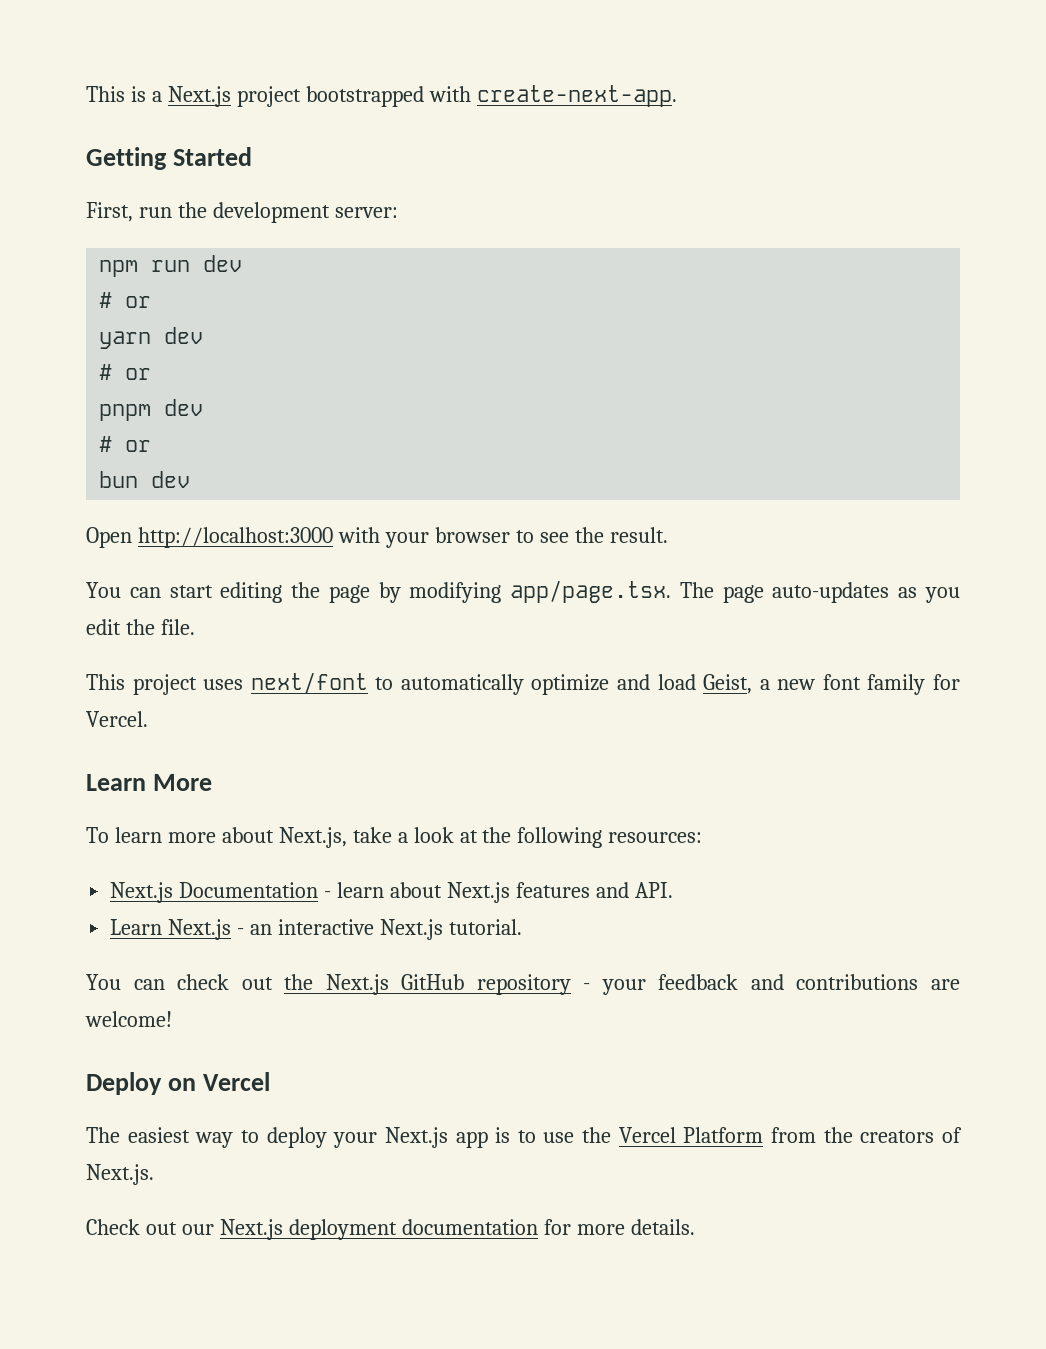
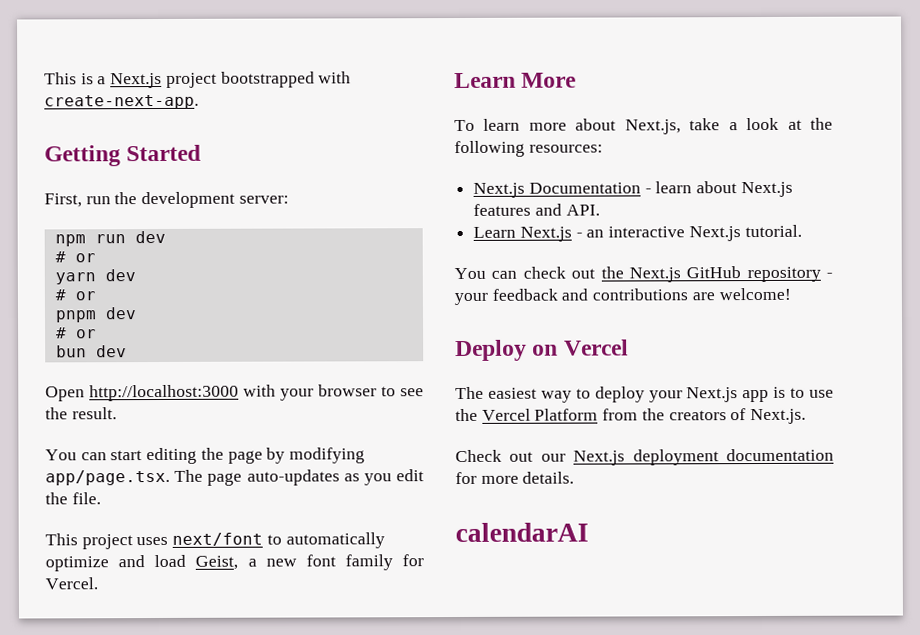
+ calendarAI

